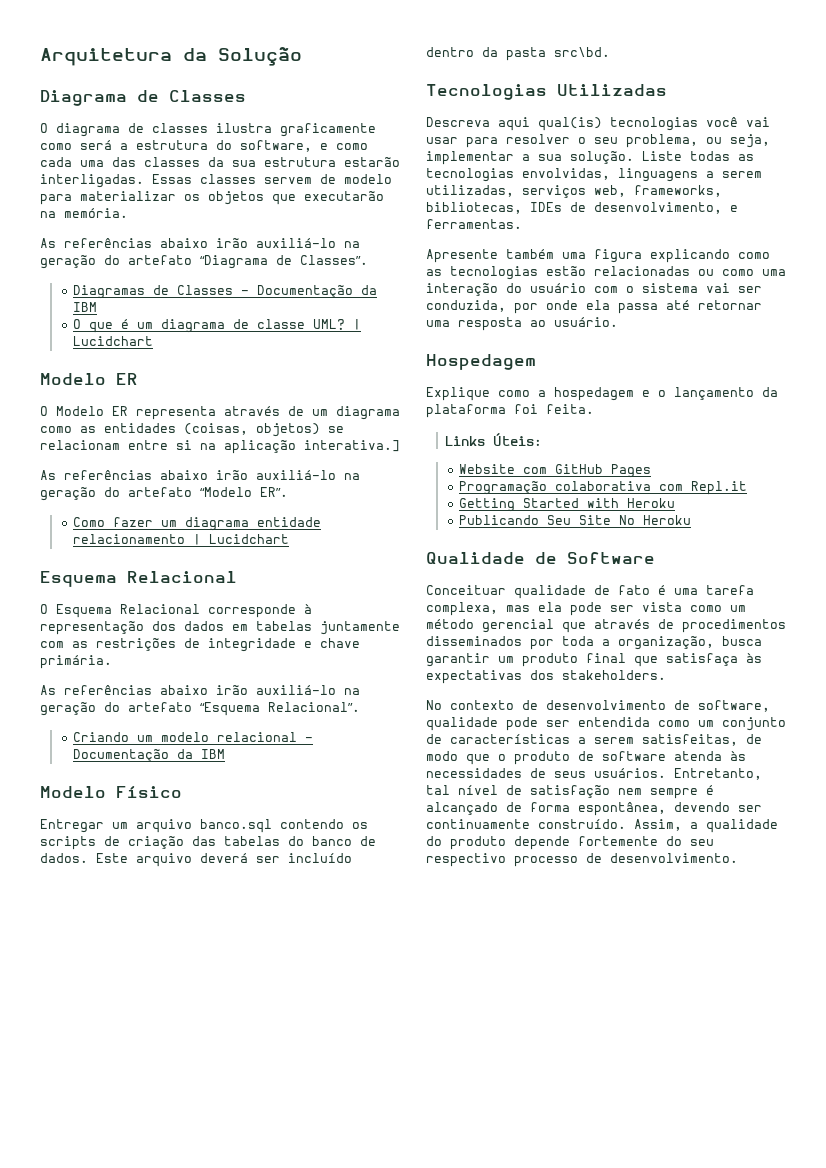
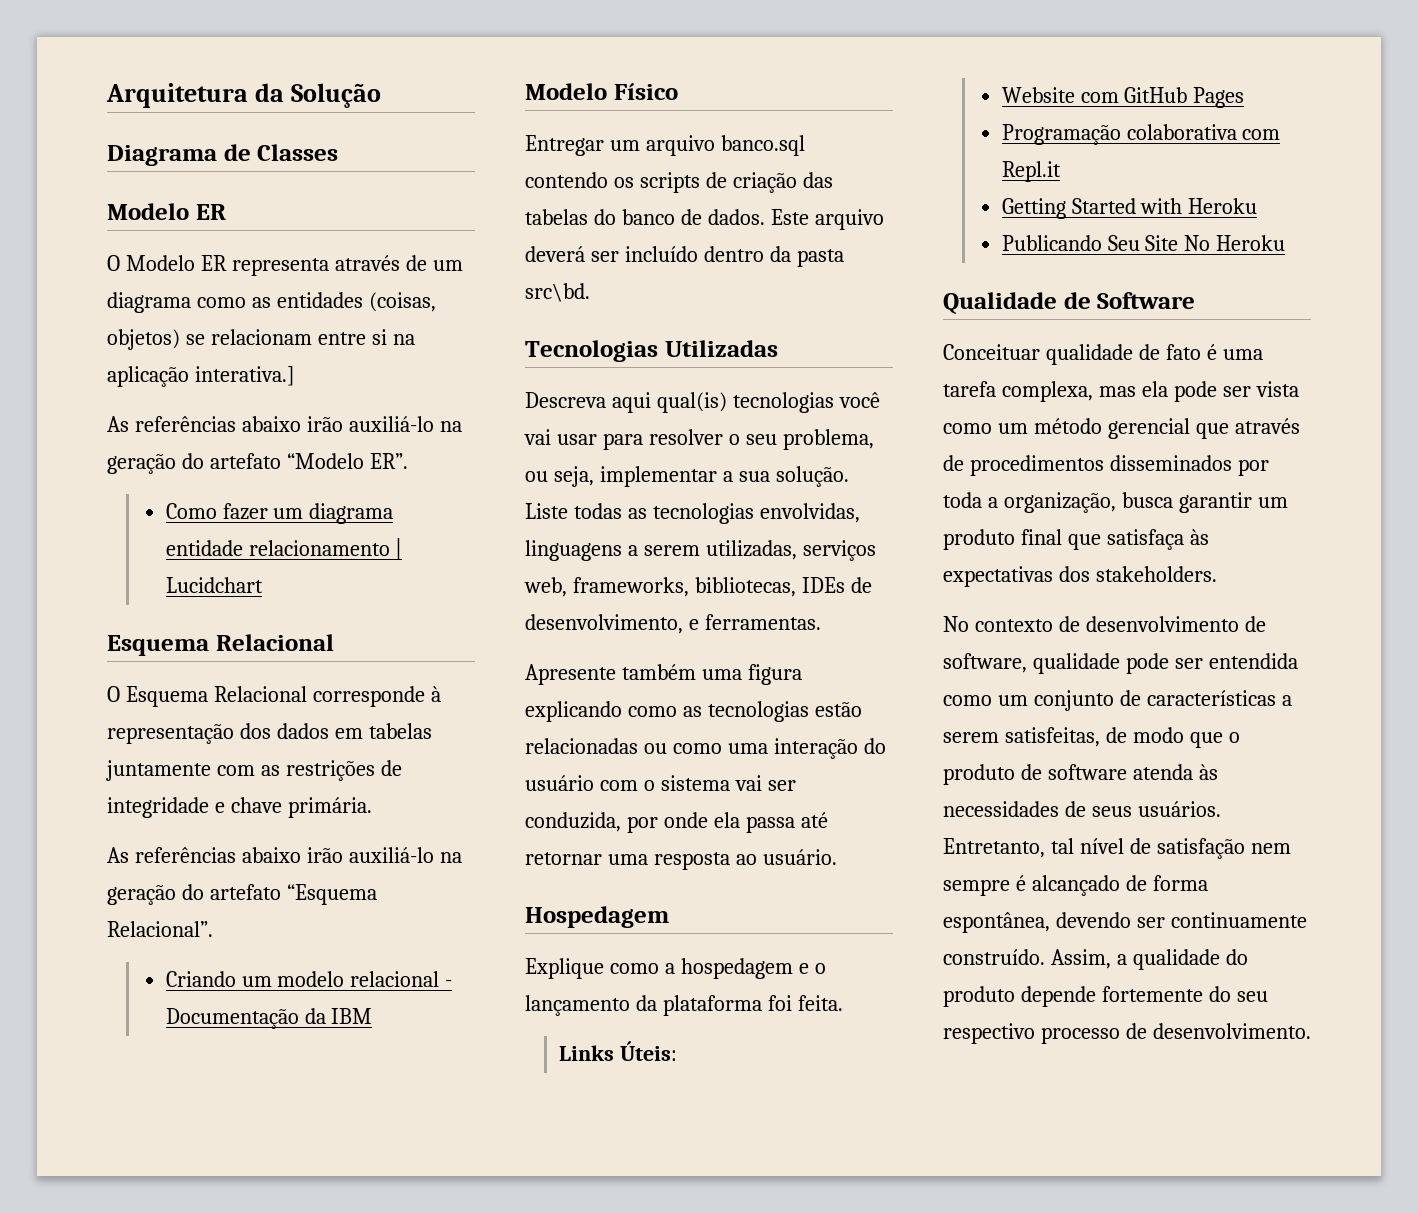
- O diagrama de classes ilustra graficamente como será a estrutura do software, e como cada uma das classes da sua estrutura estarão interligadas. Essas classes servem de modelo para materializar os objetos que executarão na memória.
- As referências abaixo irão auxiliá-lo na geração do artefato “Diagrama de Classes”.
- Diagramas de Classes - Documentação da IBM
- O que é um diagrama de classe UML? | Lucidchart

